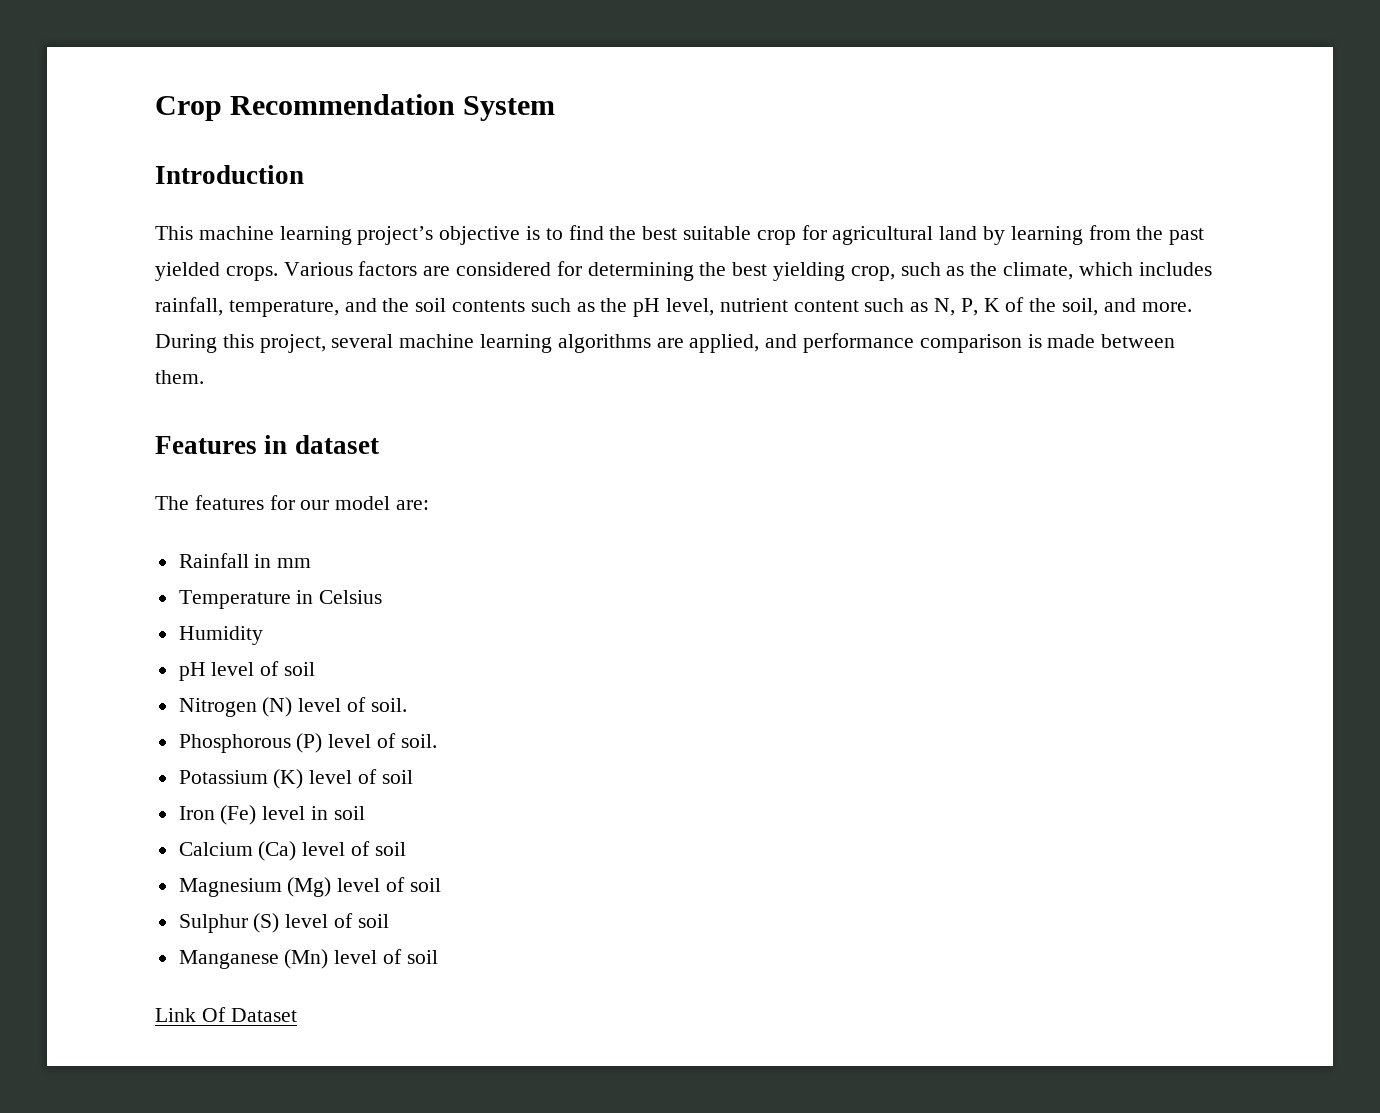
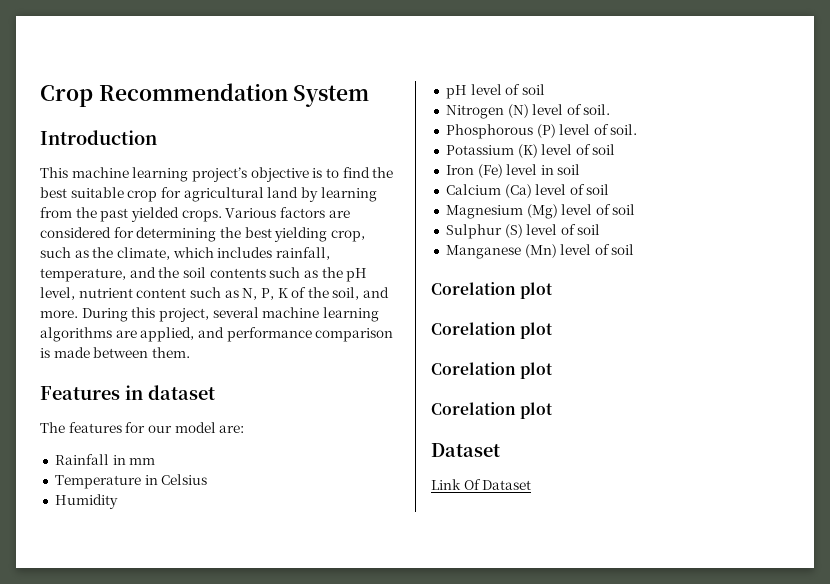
  Manganese (Mn) level of soil
+ Corelation plot
+ Corelation plot
+ Corelation plot
+ Corelation plot
+ Dataset

